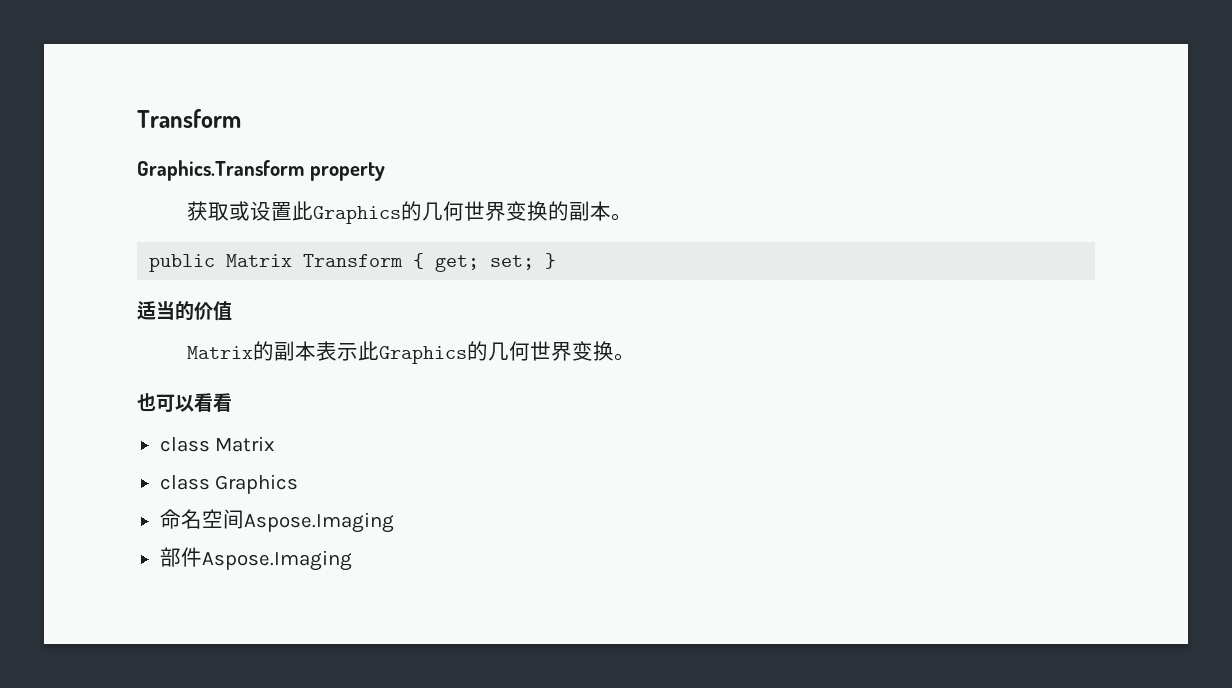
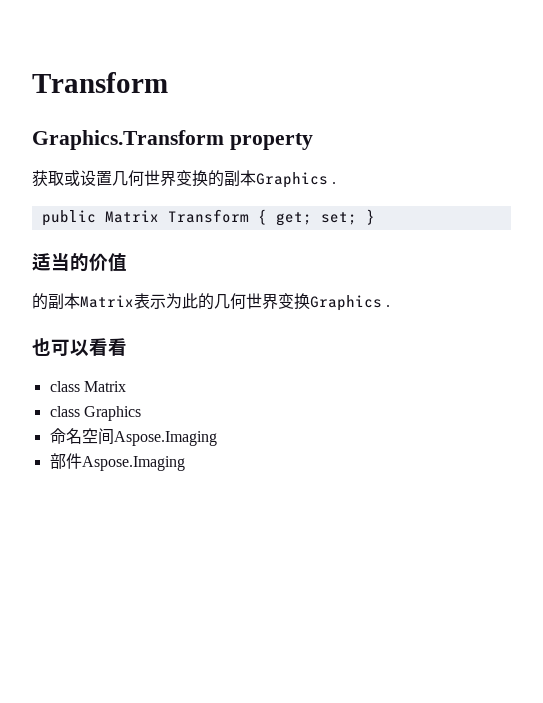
- 获取或设置此Graphics的几何世界变换的副本。
+ 获取或设置几何世界变换的副本Graphics .
- Matrix的副本表示此Graphics的几何世界变换。
+ 的副本Matrix表示为此的几何世界变换Graphics .

